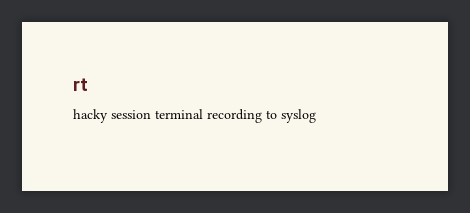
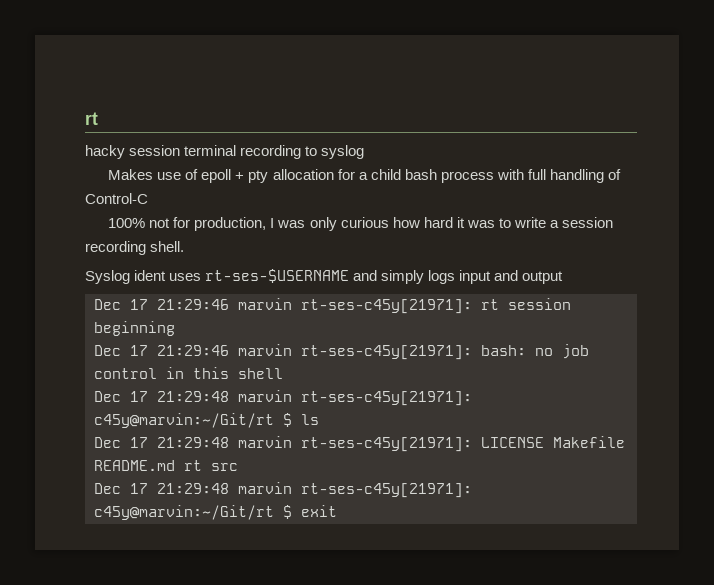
+ Makes use of epoll + pty allocation for a child bash process with full handling of Control-C
+ 100% not for production, I was only curious how hard it was to write a session recording shell.
+ Syslog ident uses rt-ses-$USERNAME and simply logs input and output
+ Dec 17 21:29:46 marvin rt-ses-c45y[21971]: rt session beginning
+ Dec 17 21:29:46 marvin rt-ses-c45y[21971]: bash: no job control in this shell
+ Dec 17 21:29:48 marvin rt-ses-c45y[21971]: c45y@marvin:~/Git/rt $ ls
+ Dec 17 21:29:48 marvin rt-ses-c45y[21971]: LICENSE Makefile README.md rt src
+ Dec 17 21:29:48 marvin rt-ses-c45y[21971]: c45y@marvin:~/Git/rt $ exit

